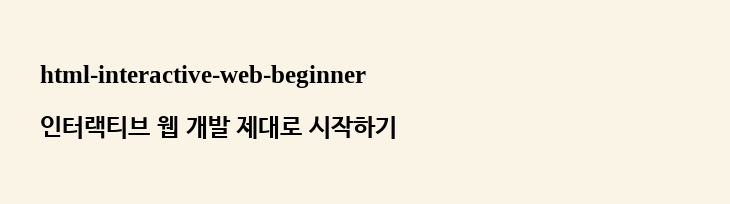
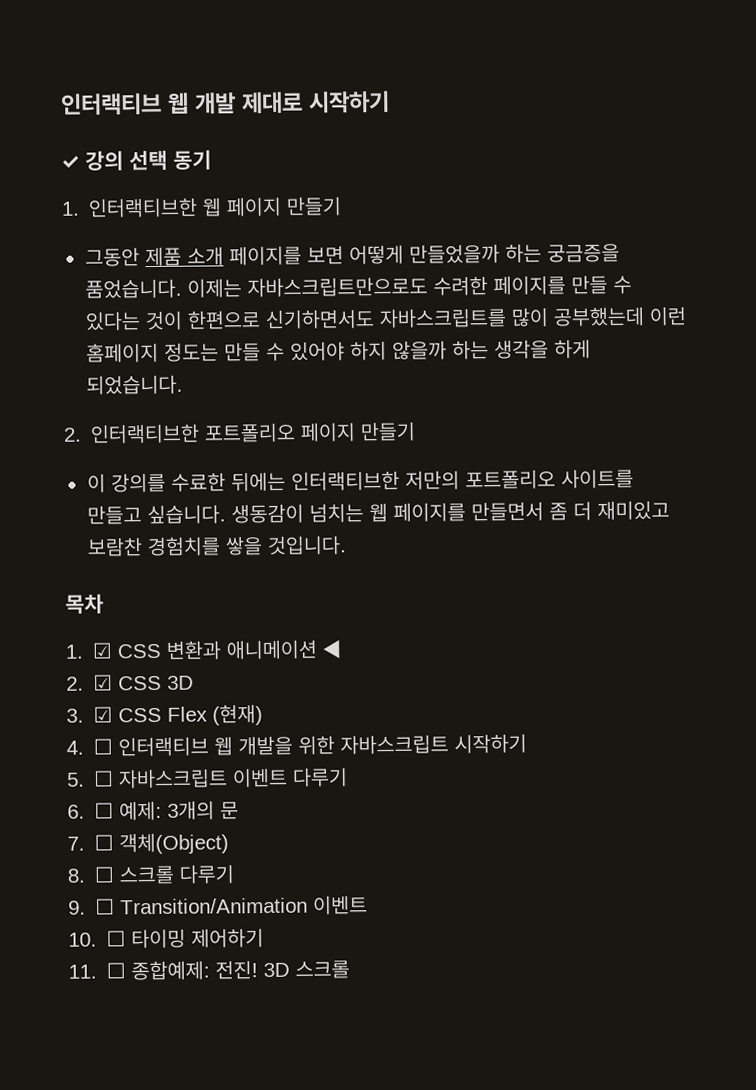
- html-interactive-web-beginner
+ ✓ 강의 선택 동기
+ 1. 인터랙티브한 웹 페이지 만들기
+ 그동안 제품 소개 페이지를 보면 어떻게 만들었을까 하는 궁금증을 품었습니다. 이제는 자바스크립트만으로도 수려한 페이지를 만들 수 있다는 것이 한편으로 신기하면서도 자바스크립트를 많이 공부했는데 이런 홈페이지 정도는 만들 수 있어야 하지 않을까 하는 생각을 하게 되었습니다.
+ 2. 인터랙티브한 포트폴리오 페이지 만들기
+ 이 강의를 수료한 뒤에는 인터랙티브한 저만의 포트폴리오 사이트를 만들고 싶습니다. 생동감이 넘치는 웹 페이지를 만들면서 좀 더 재미있고 보람찬 경험치를 쌓을 것입니다.
+ 목차
+ 1. ☑ CSS 변환과 애니메이션 ◀
+ 2. ☑ CSS 3D
+ 3. ☑ CSS Flex (현재)
+ 4. ☐ 인터랙티브 웹 개발을 위한 자바스크립트 시작하기
+ 5. ☐ 자바스크립트 이벤트 다루기
+ 6. ☐ 예제: 3개의 문
+ 7. ☐ 객체(Object)
+ 8. ☐ 스크롤 다루기
+ 9. ☐ Transition/Animation 이벤트
+ 10. ☐ 타이밍 제어하기
+ 11. ☐ 종합예제: 전진! 3D 스크롤

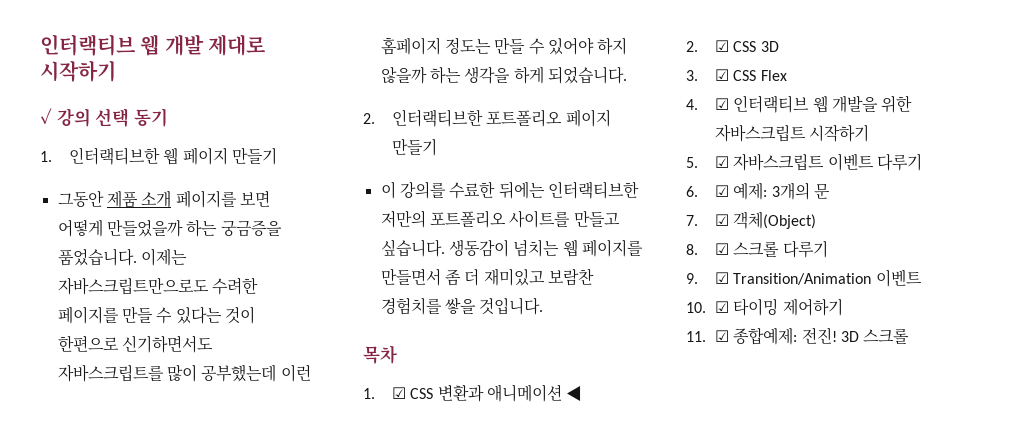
- 3. ☑ CSS Flex (현재)
+ 3. ☑ CSS Flex
- 4. ☐ 인터랙티브 웹 개발을 위한 자바스크립트 시작하기
+ 4. ☑ 인터랙티브 웹 개발을 위한 자바스크립트 시작하기
- 5. ☐ 자바스크립트 이벤트 다루기
+ 5. ☑ 자바스크립트 이벤트 다루기
- 6. ☐ 예제: 3개의 문
+ 6. ☑ 예제: 3개의 문
- 7. ☐ 객체(Object)
+ 7. ☑ 객체(Object)
- 8. ☐ 스크롤 다루기
+ 8. ☑ 스크롤 다루기
- 9. ☐ Transition/Animation 이벤트
+ 9. ☑ Transition/Animation 이벤트
- 10. ☐ 타이밍 제어하기
+ 10. ☑ 타이밍 제어하기
- 11. ☐ 종합예제: 전진!
+ 11. ☑ 종합예제: 전진!

